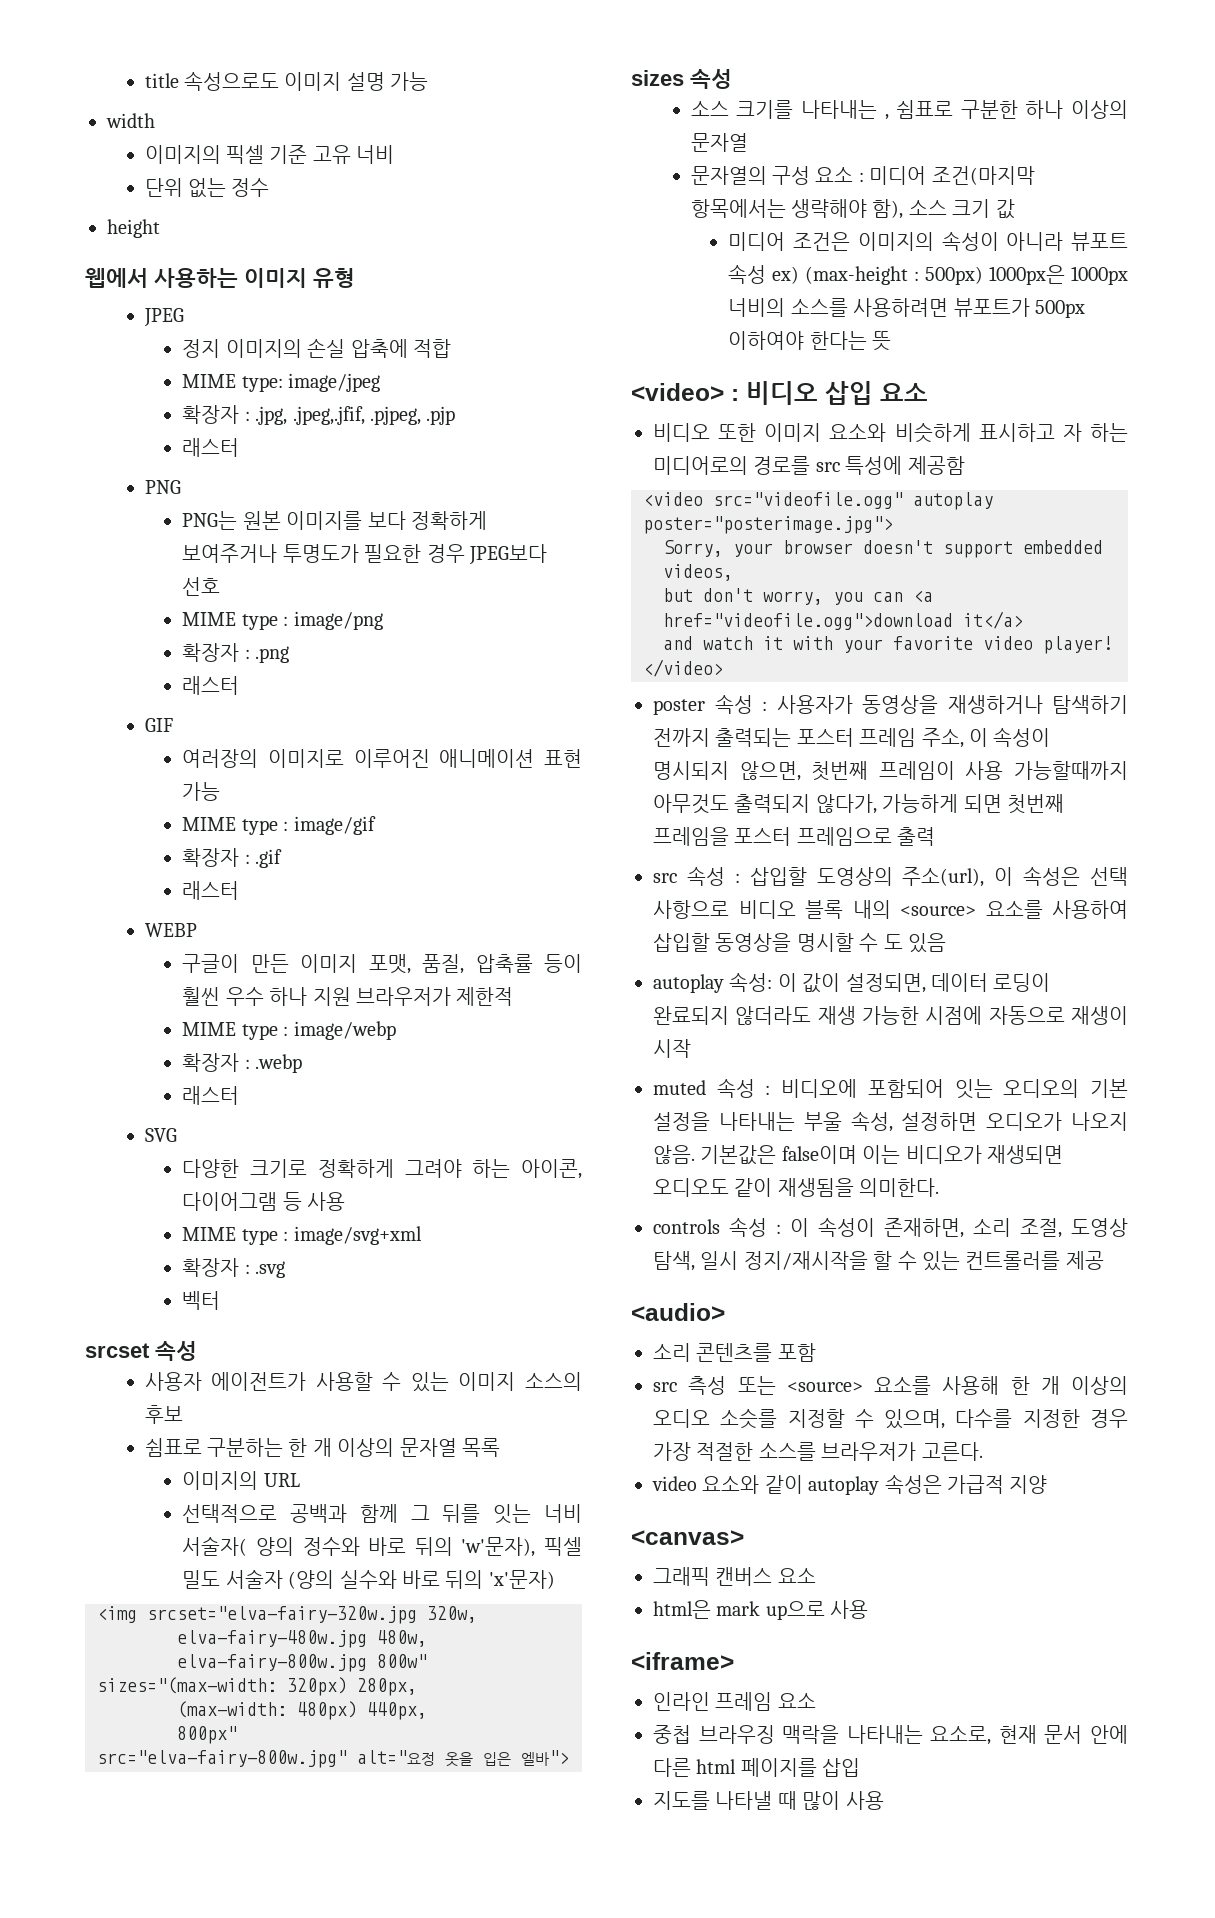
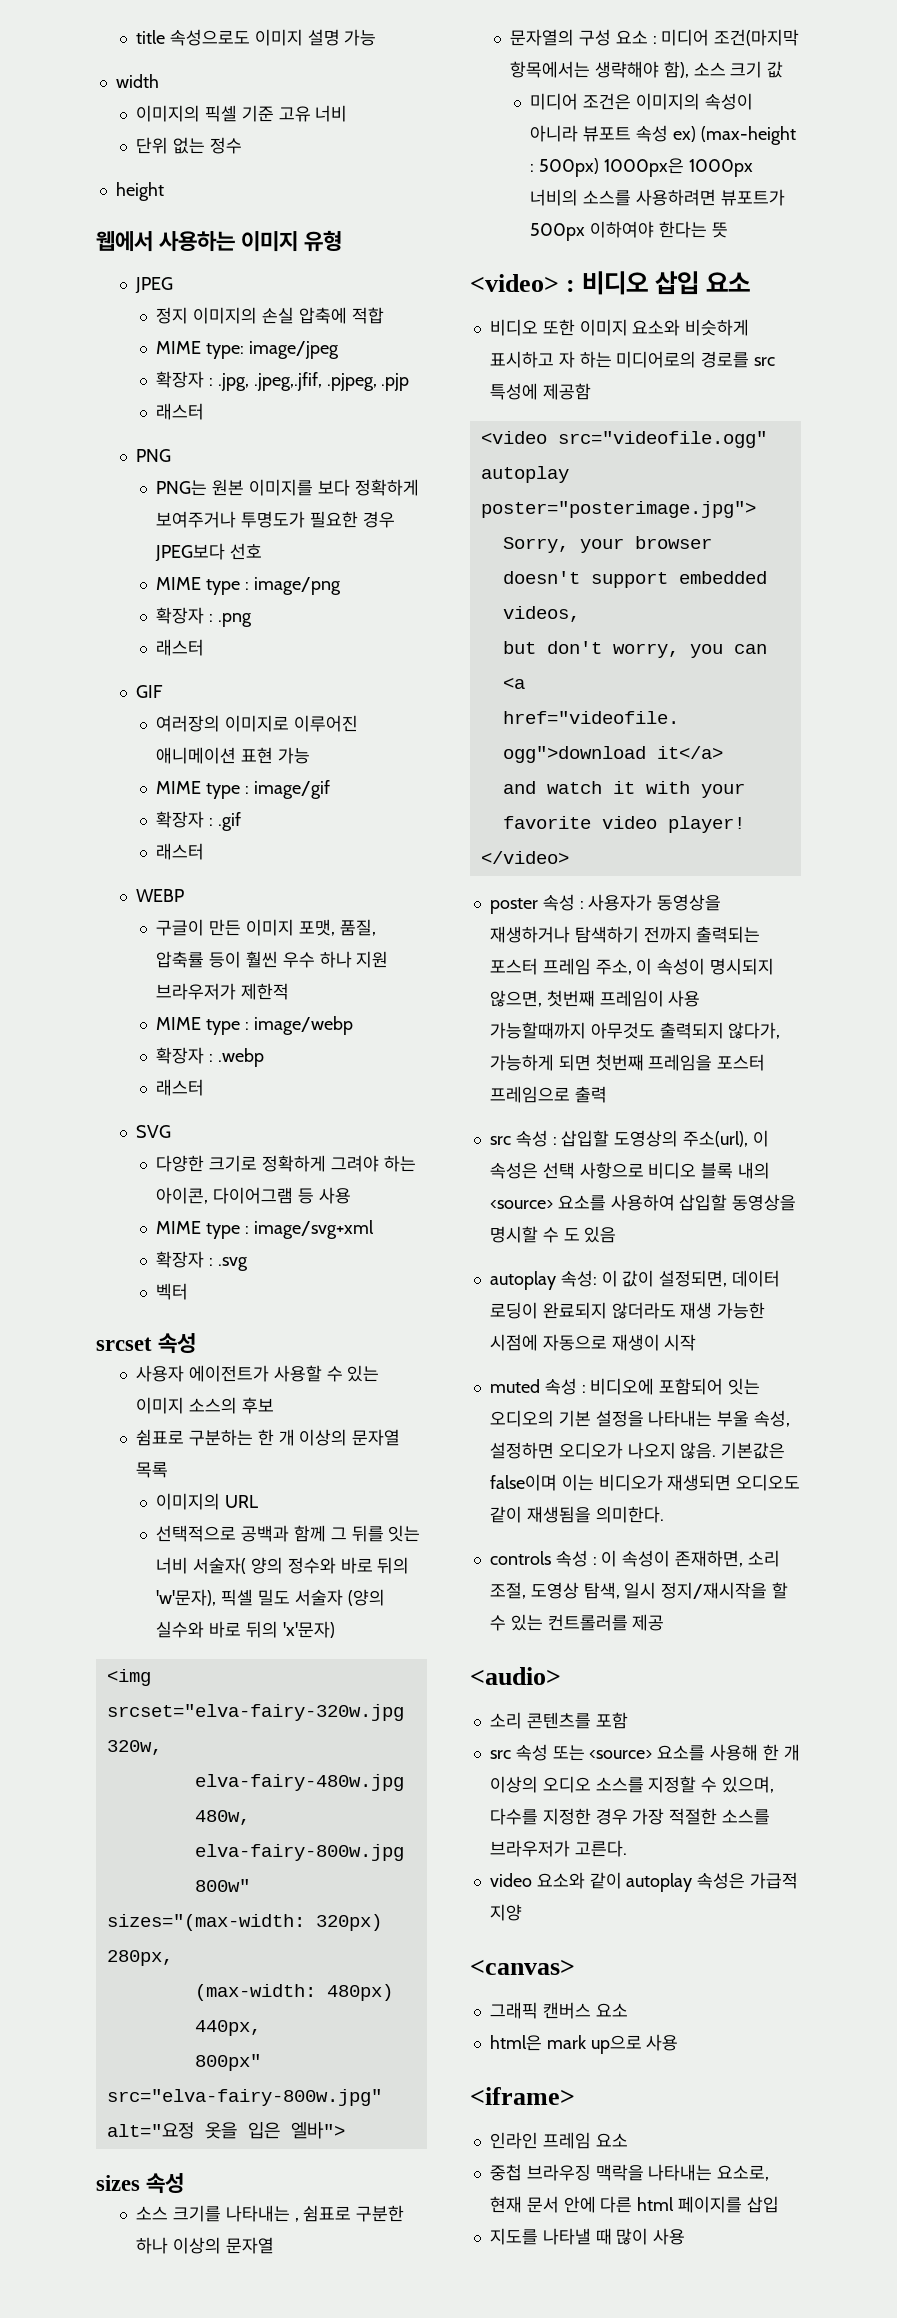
- src 측성 또는 <source> 요소를 사용해 한 개 이상의 오디오 소슷를 지정할 수 있으며, 다수를 지정한 경우 가장 적절한 소스를 브라우저가 고른다.
+ src 속성 또는 <source> 요소를 사용해 한 개 이상의 오디오 소스를 지정할 수 있으며, 다수를 지정한 경우 가장 적절한 소스를 브라우저가 고른다.

